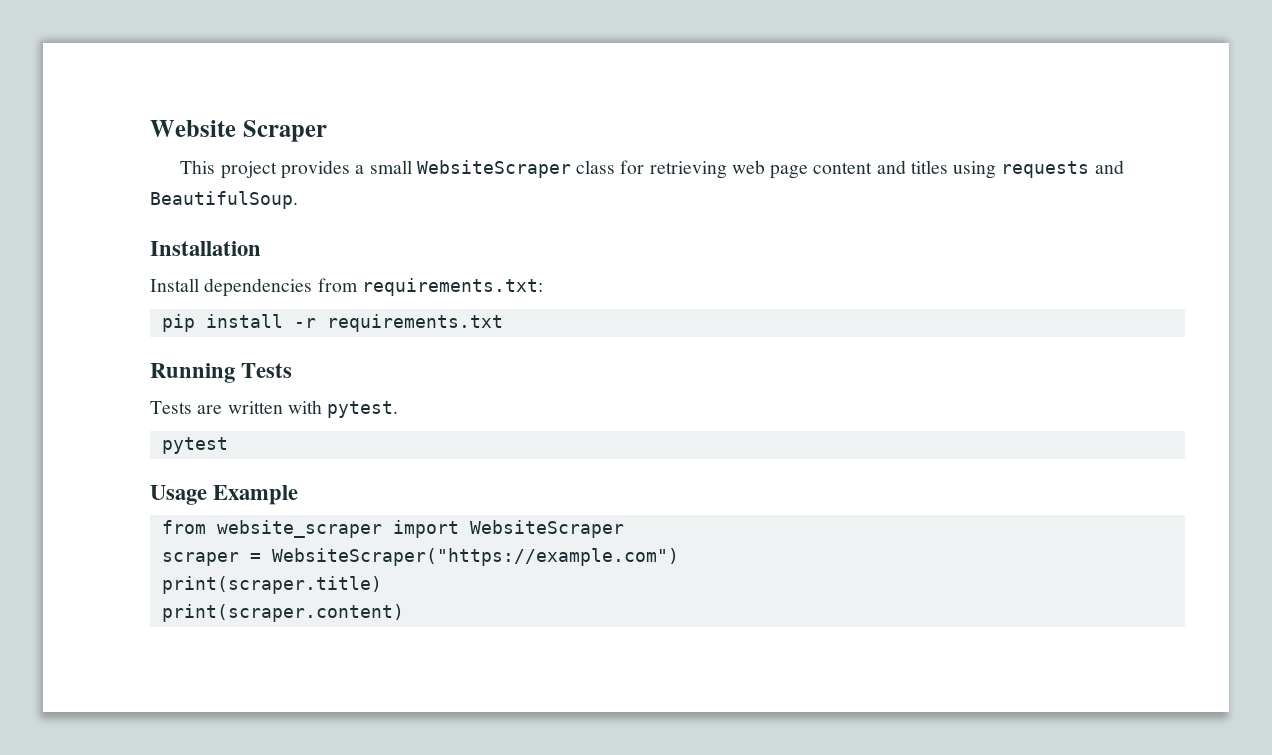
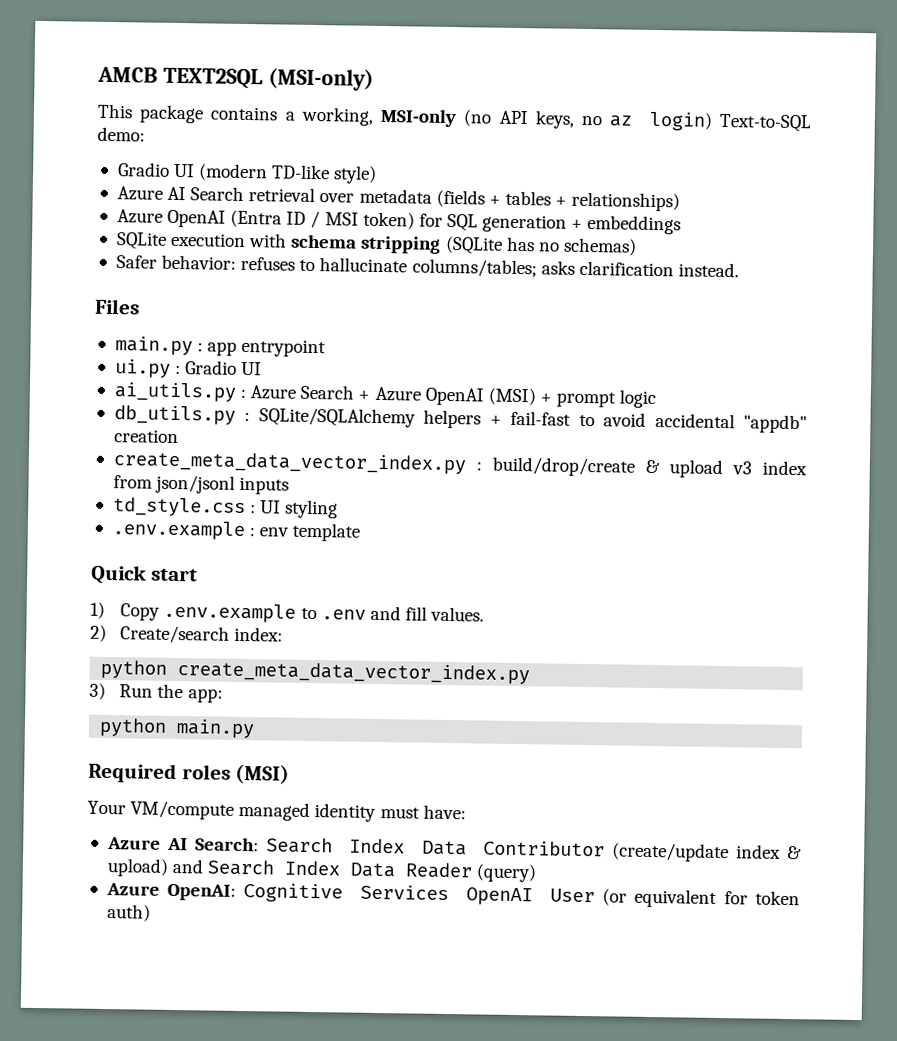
- Website Scraper
- This project provides a small WebsiteScraper class for retrieving web page content and titles using requests and BeautifulSoup.
- Installation
- Install dependencies from requirements.txt:
- pip install -r requirements.txt
- Running Tests
- Tests are written with pytest.
- pytest
- Usage Example
- from website_scraper import WebsiteScraper
- scraper = WebsiteScraper("https://example.com")
- print(scraper.title)
- print(scraper.content)
+ AMCB TEXT2SQL (MSI-only)
+ This package contains a working, MSI-only (no API keys, no az login) Text-to-SQL demo:
+ Gradio UI (modern TD-like style)
+ Azure AI Search retrieval over metadata (fields + tables + relationships)
+ Azure OpenAI (Entra ID / MSI token) for SQL generation + embeddings
+ SQLite execution with schema stripping (SQLite has no schemas)
+ Safer behavior: refuses to hallucinate columns/tables; asks clarification instead.
+ Files
+ main.py : app entrypoint
+ ui.py : Gradio UI
+ ai_utils.py : Azure Search + Azure OpenAI (MSI) + prompt logic
+ db_utils.py : SQLite/SQLAlchemy helpers + fail-fast to avoid accidental "appdb" creation
+ create_meta_data_vector_index.py : build/drop/create & upload v3 index from json/jsonl inputs
+ td_style.css : UI styling
+ .env.example : env template
+ Quick start
+ 1) Copy .env.example to .env and fill values.
+ 2) Create/search index:
+ python create_meta_data_vector_index.py
+ 3) Run the app:
+ python main.py
+ Required roles (MSI)
+ Your VM/compute managed identity must have:
+ Azure AI Search: Search Index Data Contributor (create/update index & upload) and Search Index Data Reader (query)
+ Azure OpenAI: Cognitive Services OpenAI User (or equivalent for token auth)

